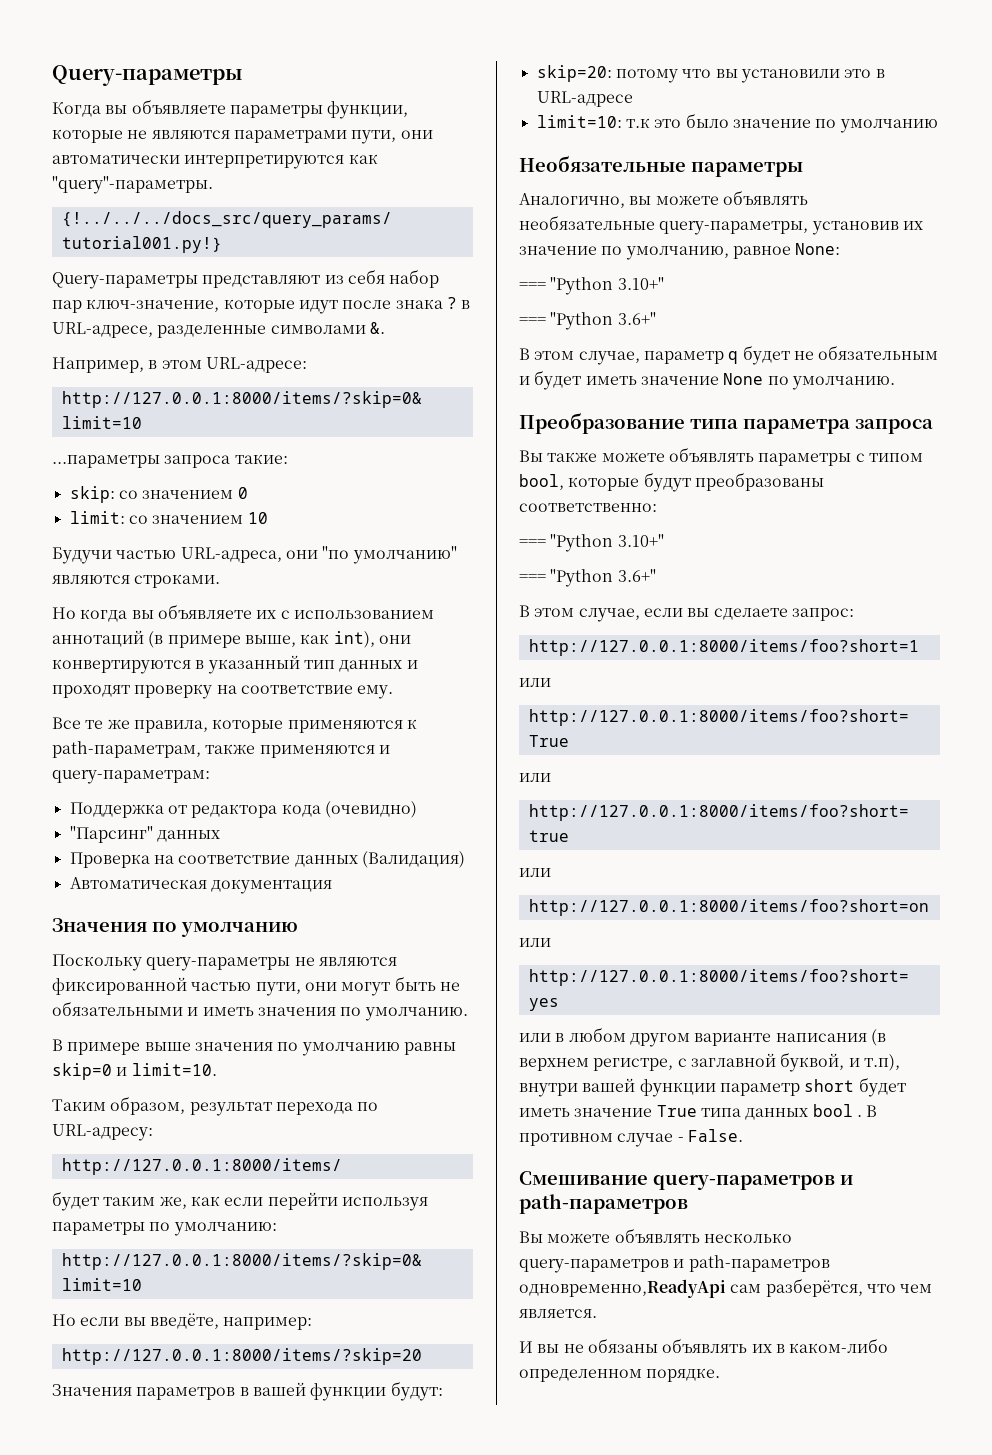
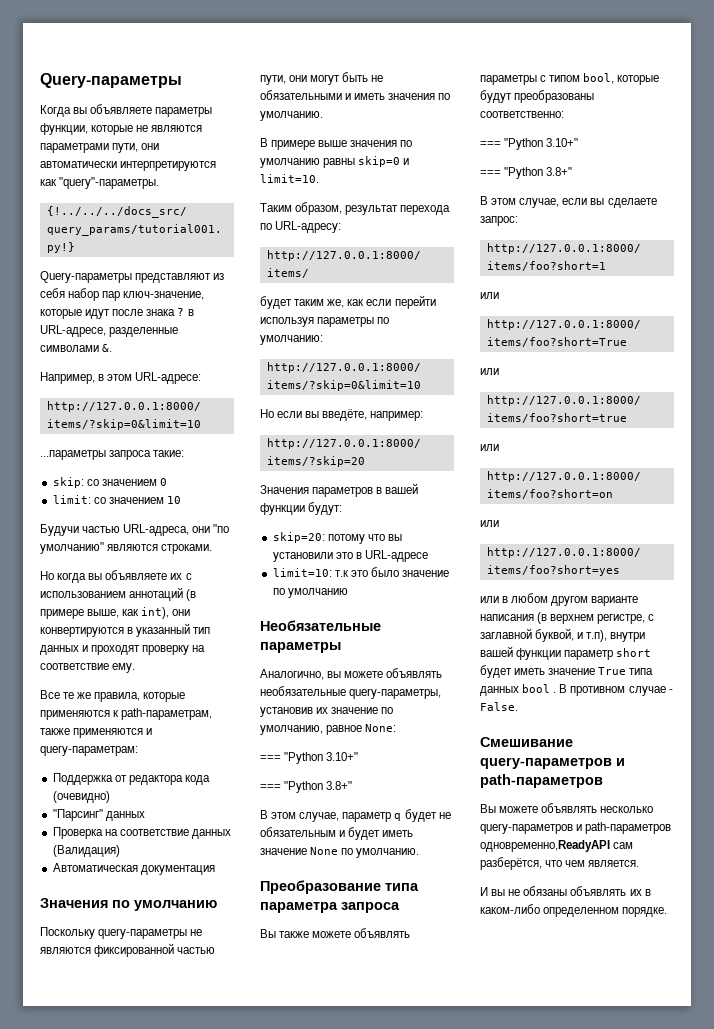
  Аналогично, вы можете объявлять необязательные query-параметры, установив их значение по умолчанию, равное None:
  === "Python 3.10+"
- === "Python 3.6+"
+ === "Python 3.8+"
  Вы также можете объявлять параметры с типом bool, которые будут преобразованы соответственно:
  === "Python 3.10+"
- === "Python 3.6+"
+ === "Python 3.8+"
- Вы можете объявлять несколько query-параметров и path-параметров одновременно,ReadyApi сам разберётся, что чем является.
+ Вы можете объявлять несколько query-параметров и path-параметров одновременно,ReadyAPI сам разберётся, что чем является.

